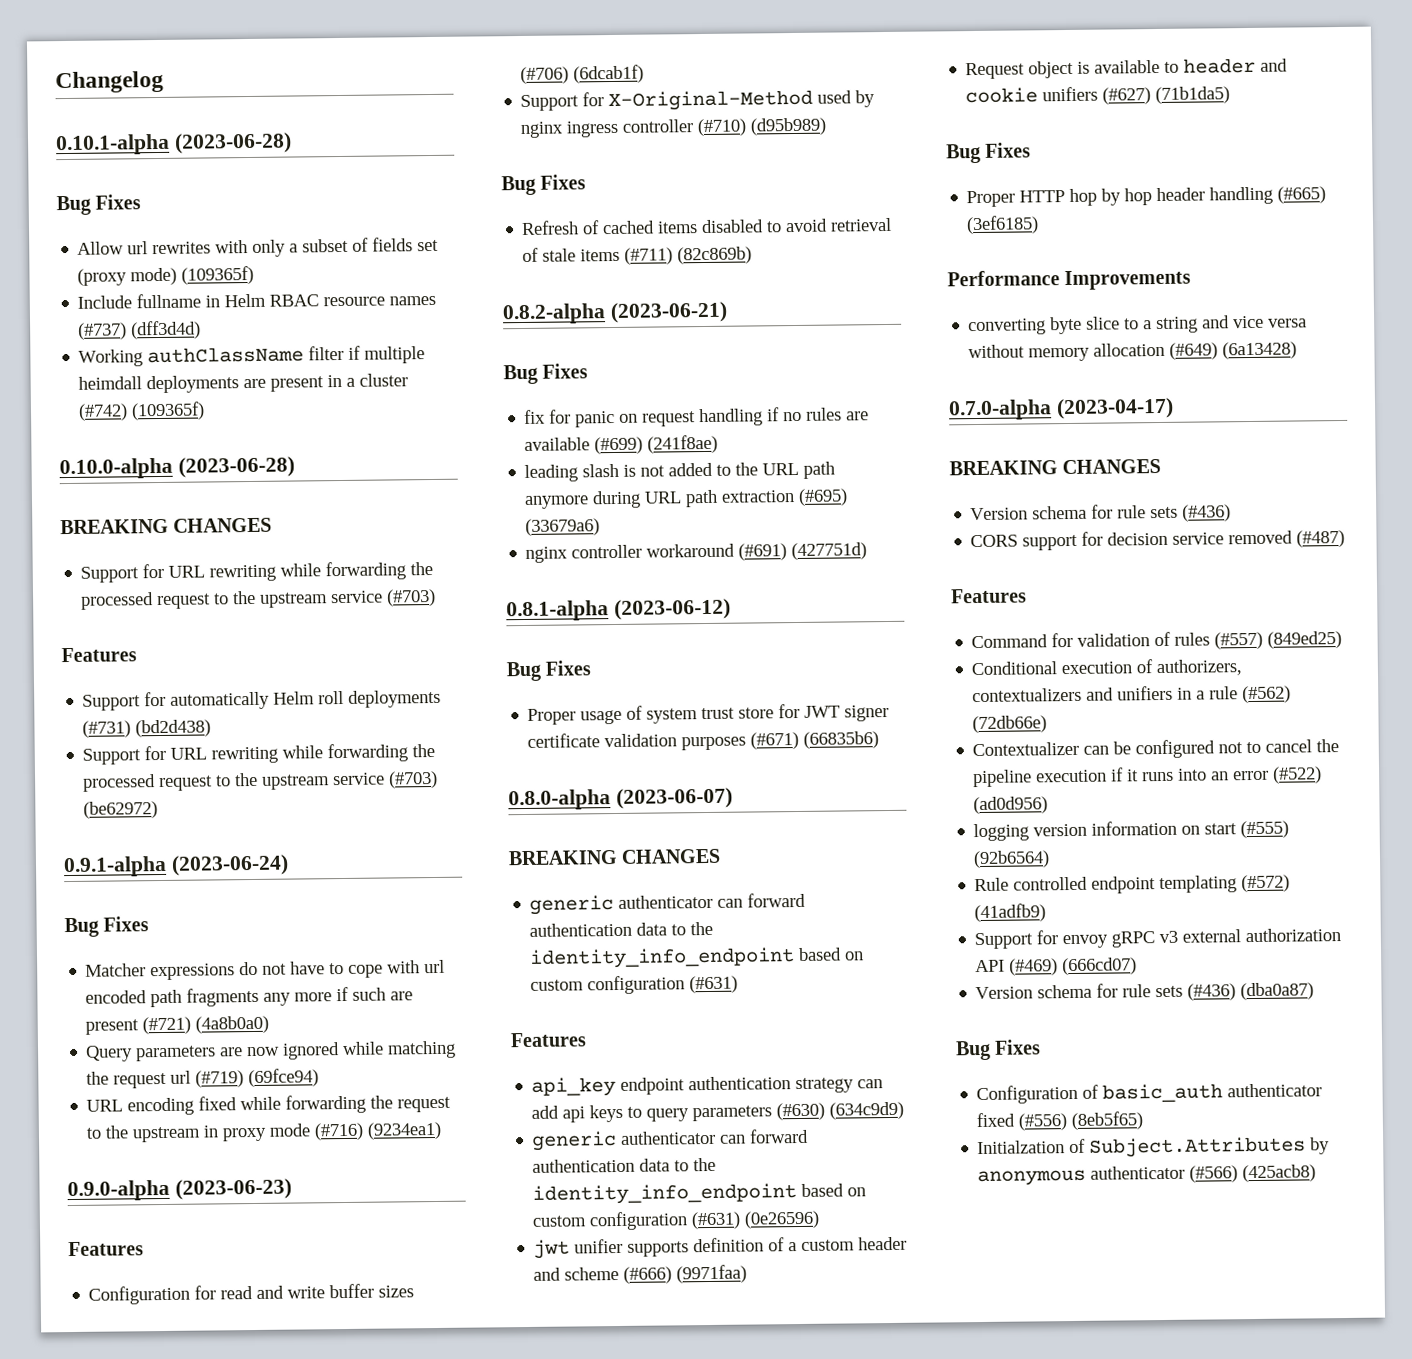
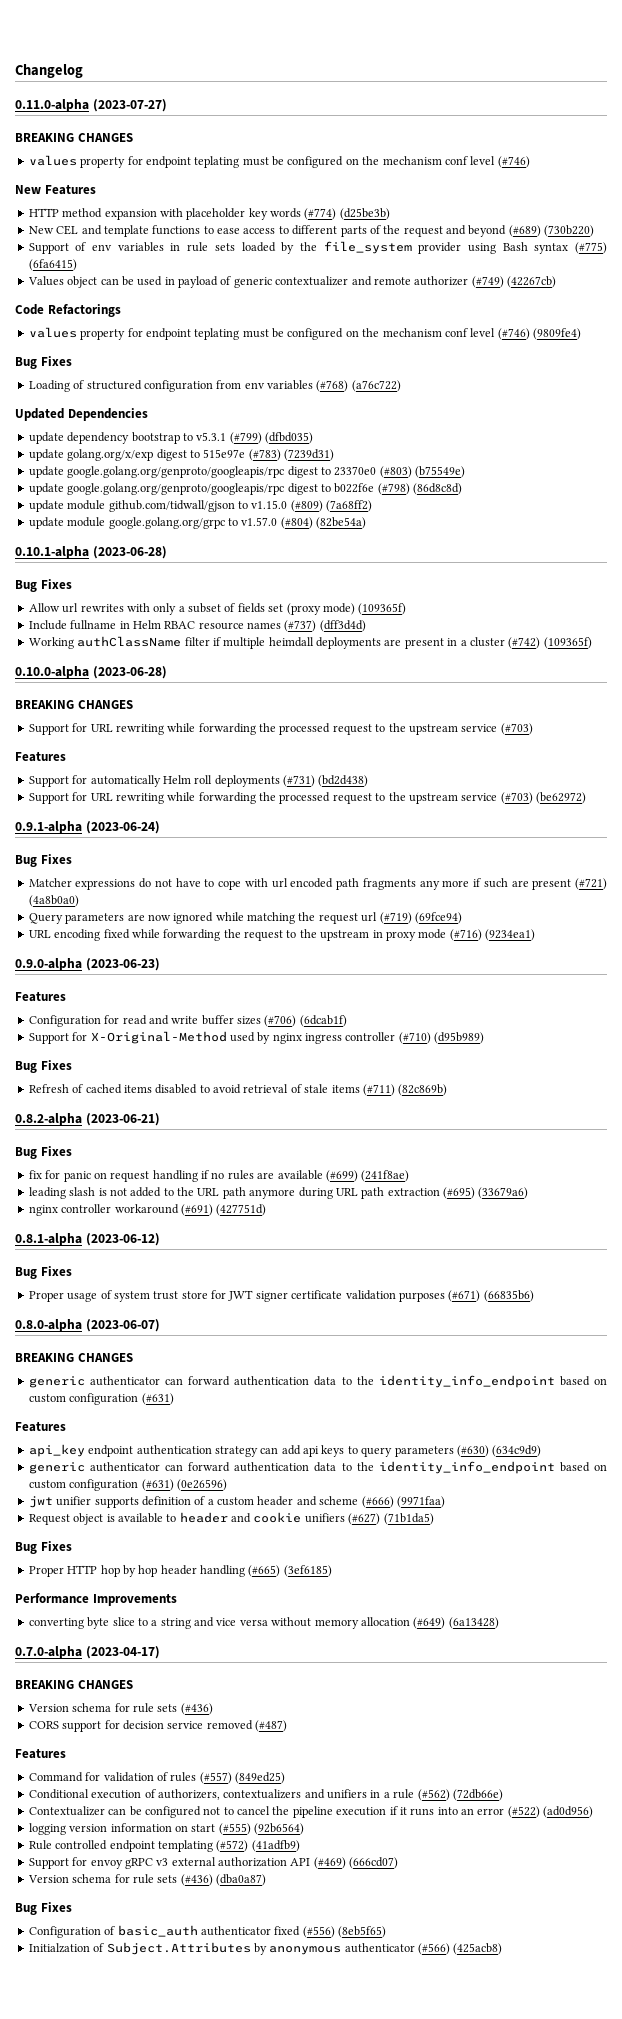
+ 0.11.0-alpha (2023-07-27)
+ BREAKING CHANGES
+ values property for endpoint teplating must be configured on the mechanism conf level (#746)
+ New Features
+ HTTP method expansion with placeholder key words (#774) (d25be3b)
+ New CEL and template functions to ease access to different parts of the request and beyond (#689) (730b220)
+ Support of env variables in rule sets loaded by the file_system provider using Bash syntax (#775) (6fa6415)
+ Values object can be used in payload of generic contextualizer and remote authorizer (#749) (42267cb)
+ Code Refactorings
+ values property for endpoint teplating must be configured on the mechanism conf level (#746) (9809fe4)
+ Bug Fixes
+ Loading of structured configuration from env variables (#768) (a76c722)
+ Updated Dependencies
+ update dependency bootstrap to v5.3.1 (#799) (dfbd035)
+ update golang.org/x/exp digest to 515e97e (#783) (7239d31)
+ update google.golang.org/genproto/googleapis/rpc digest to 23370e0 (#803) (b75549e)
+ update google.golang.org/genproto/googleapis/rpc digest to b022f6e (#798) (86d8c8d)
+ update module github.com/tidwall/gjson to v1.15.0 (#809) (7a68ff2)
+ update module google.golang.org/grpc to v1.57.0 (#804) (82be54a)

